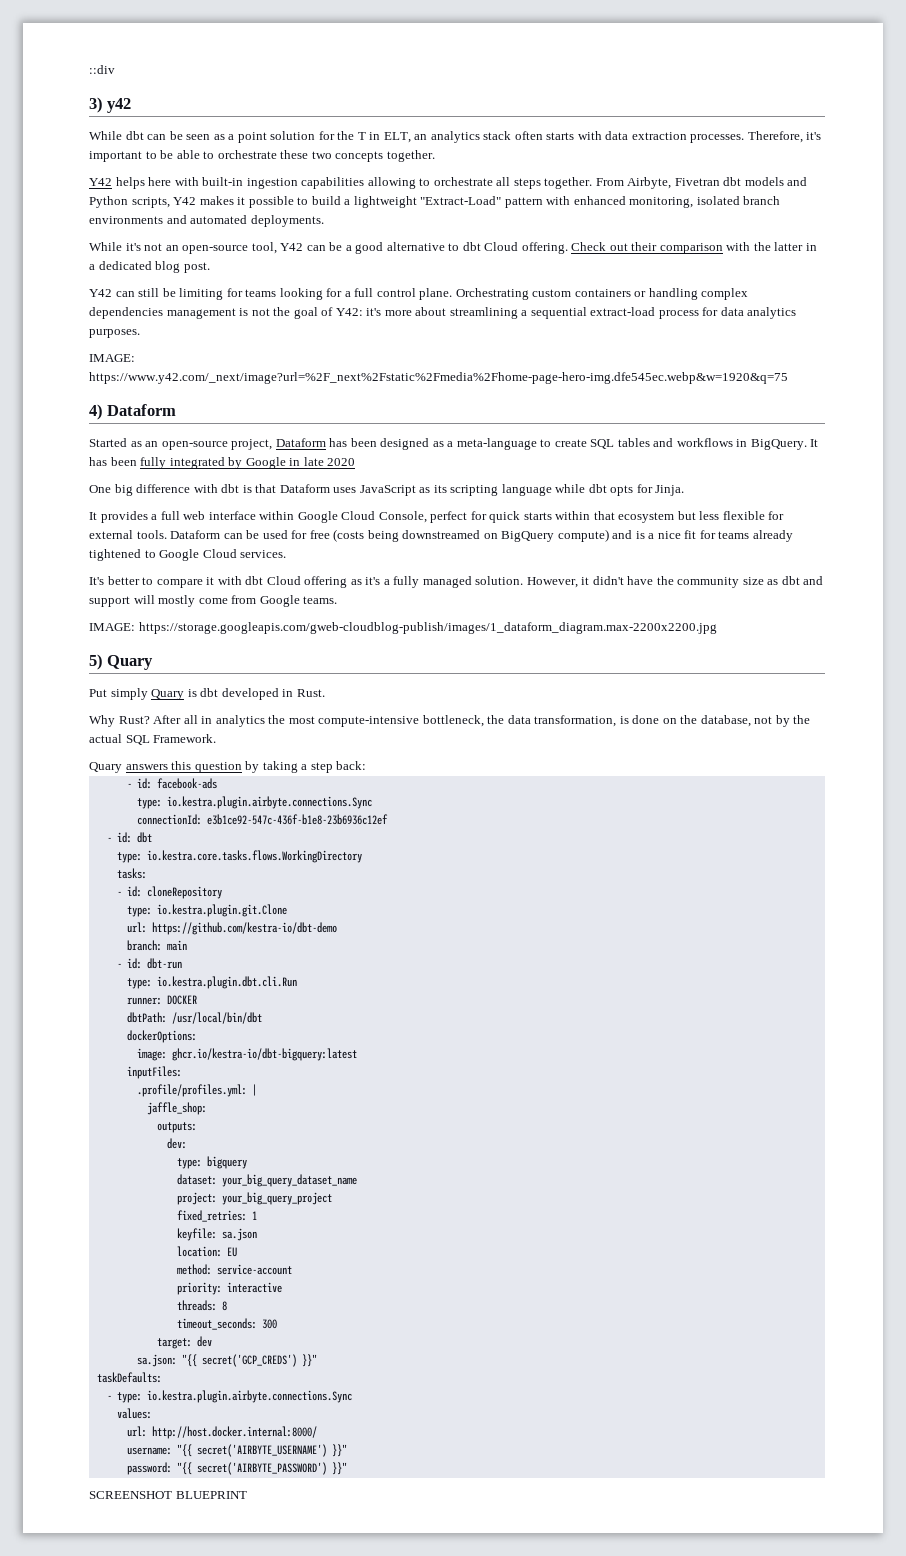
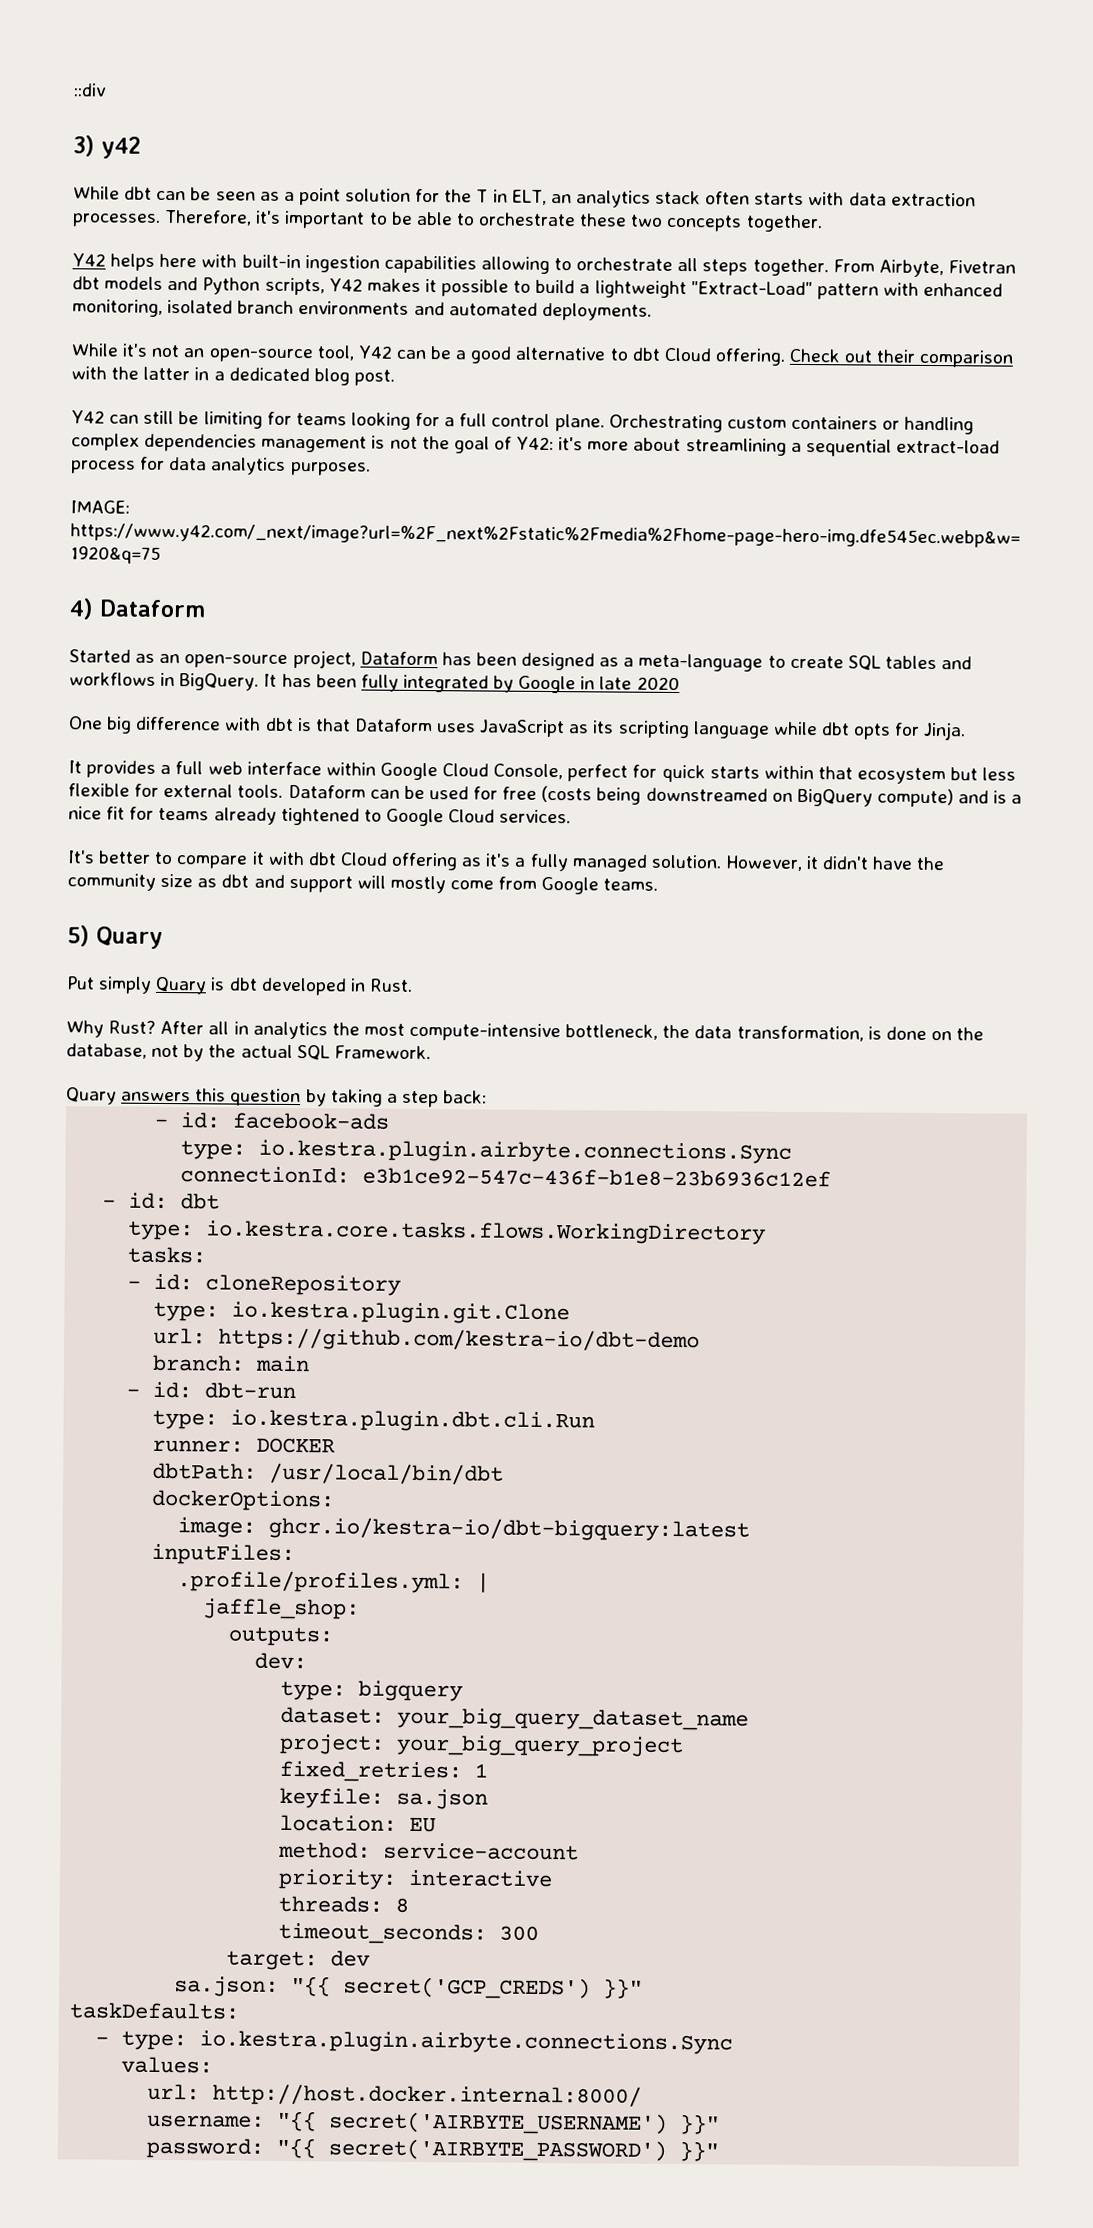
- IMAGE: https://storage.googleapis.com/gweb-cloudblog-publish/images/1_dataform_diagram.max-2200x2200.jpg
- SCREENSHOT BLUEPRINT

